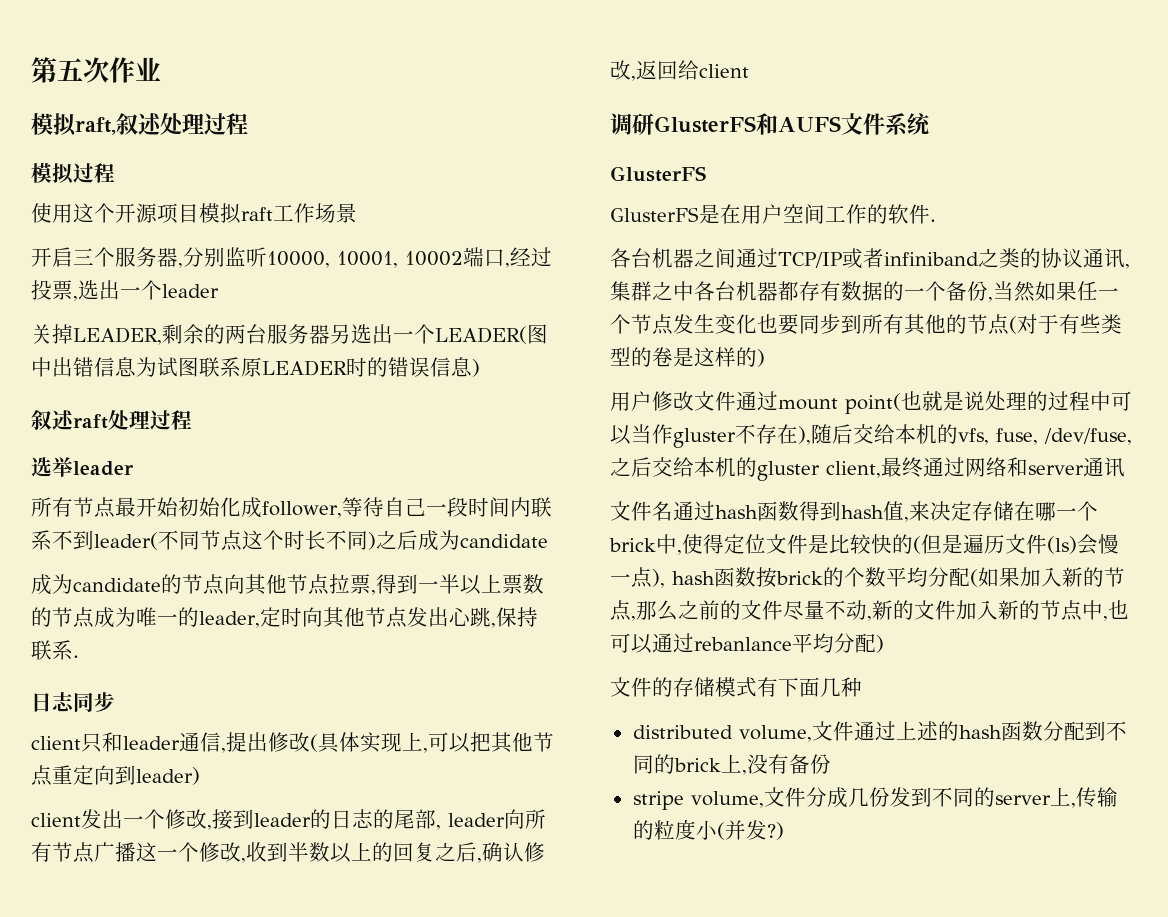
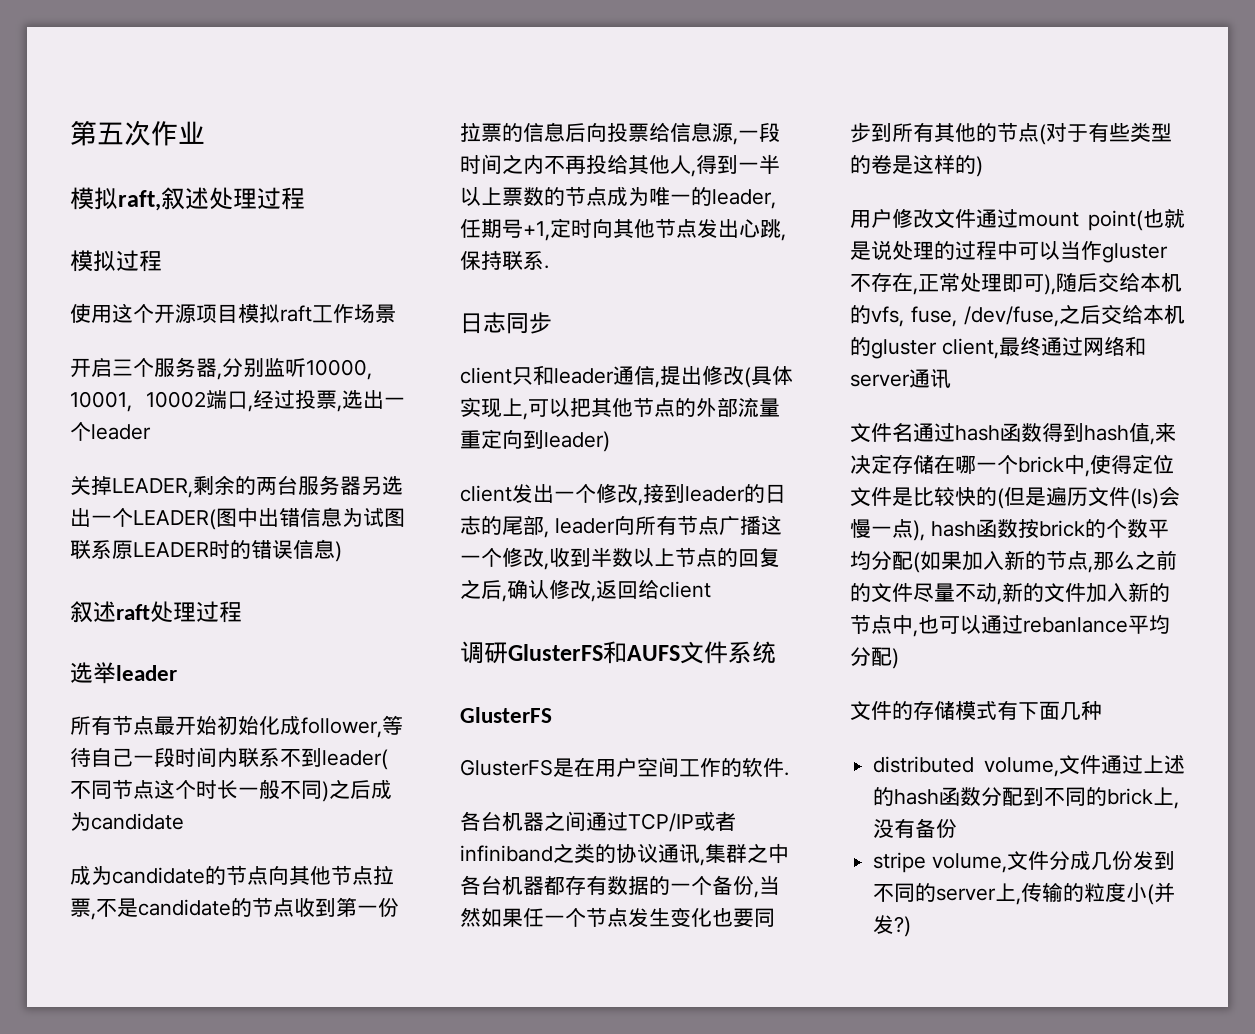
- 所有节点最开始初始化成follower,等待自己一段时间内联系不到leader(不同节点这个时长不同)之后成为candidate
+ 所有节点最开始初始化成follower,等待自己一段时间内联系不到leader(不同节点这个时长一般不同)之后成为candidate
- 成为candidate的节点向其他节点拉票,得到一半以上票数的节点成为唯一的leader,定时向其他节点发出心跳,保持联系.
+ 成为candidate的节点向其他节点拉票,不是candidate的节点收到第一份拉票的信息后向投票给信息源,一段时间之内不再投给其他人,得到一半以上票数的节点成为唯一的leader,任期号+1,定时向其他节点发出心跳,保持联系.
- client只和leader通信,提出修改(具体实现上,可以把其他节点重定向到leader)
+ client只和leader通信,提出修改(具体实现上,可以把其他节点的外部流量重定向到leader)
- client发出一个修改,接到leader的日志的尾部, leader向所有节点广播这一个修改,收到半数以上的回复之后,确认修改,返回给client
+ client发出一个修改,接到leader的日志的尾部, leader向所有节点广播这一个修改,收到半数以上节点的回复之后,确认修改,返回给client
- 用户修改文件通过mount point(也就是说处理的过程中可以当作gluster不存在),随后交给本机的vfs, fuse, /dev/fuse,之后交给本机的gluster client,最终通过网络和server通讯
+ 用户修改文件通过mount point(也就是说处理的过程中可以当作gluster不存在,正常处理即可),随后交给本机的vfs, fuse, /dev/fuse,之后交给本机的gluster client,最终通过网络和server通讯

